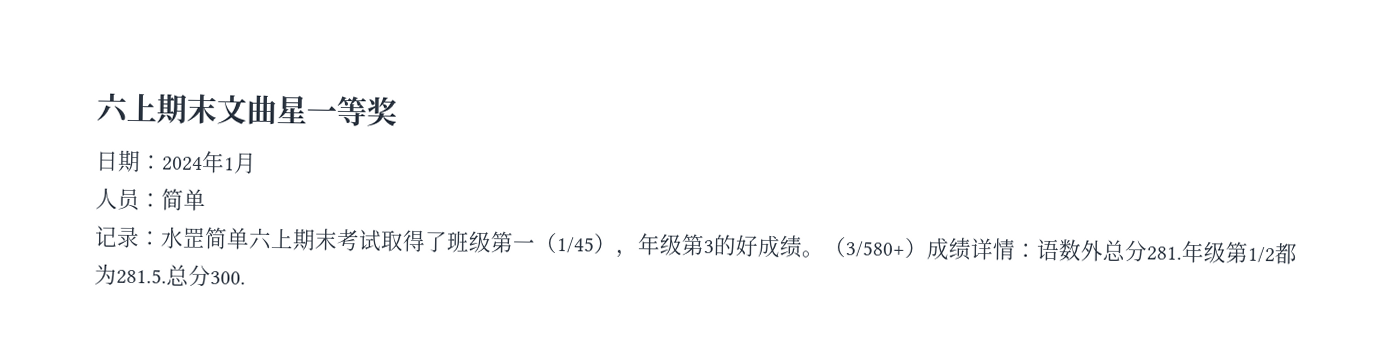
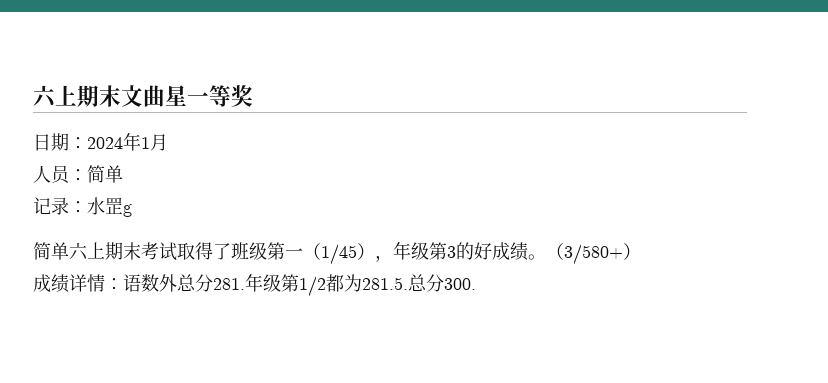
- 记录：水罡简单六上期末考试取得了班级第一（1/45），年级第3的好成绩。
+ 记录：水罡g
+ 简单六上期末考试取得了班级第一（1/45），年级第3的好成绩。
- （3/580+）成绩详情：语数外总分281.年级第1/2都为281.5.总分300.
+ （3/580+）
+ 成绩详情：语数外总分281.年级第1/2都为281.5.总分300.

